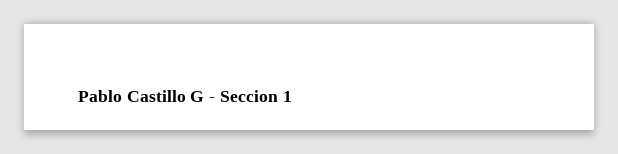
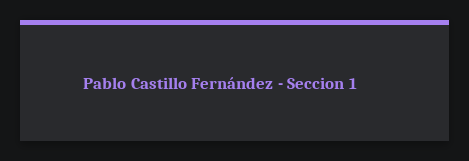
- Pablo Castillo G - Seccion 1
+ Pablo Castillo Fernández - Seccion 1

